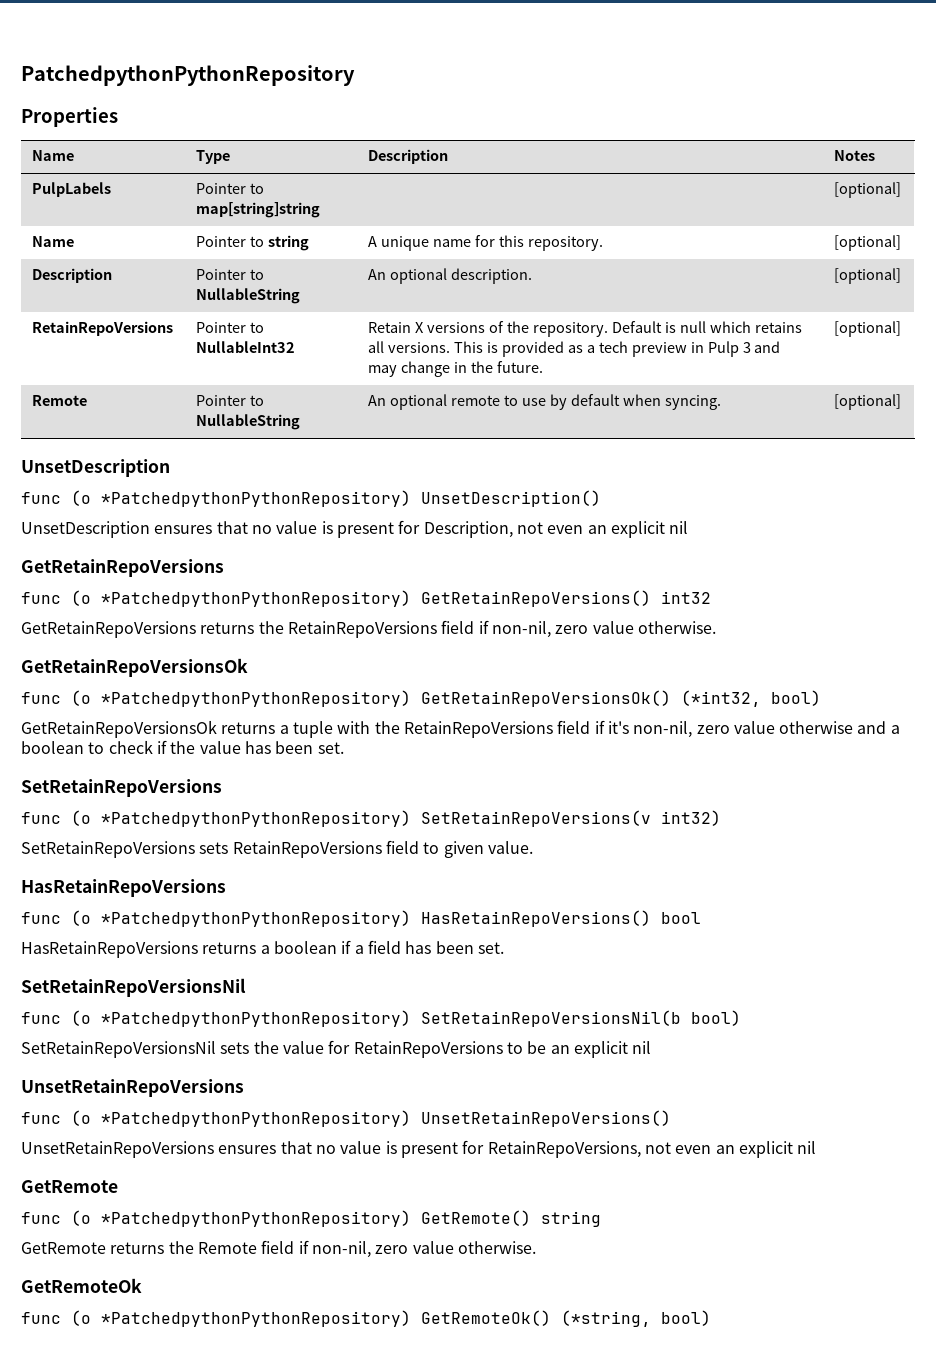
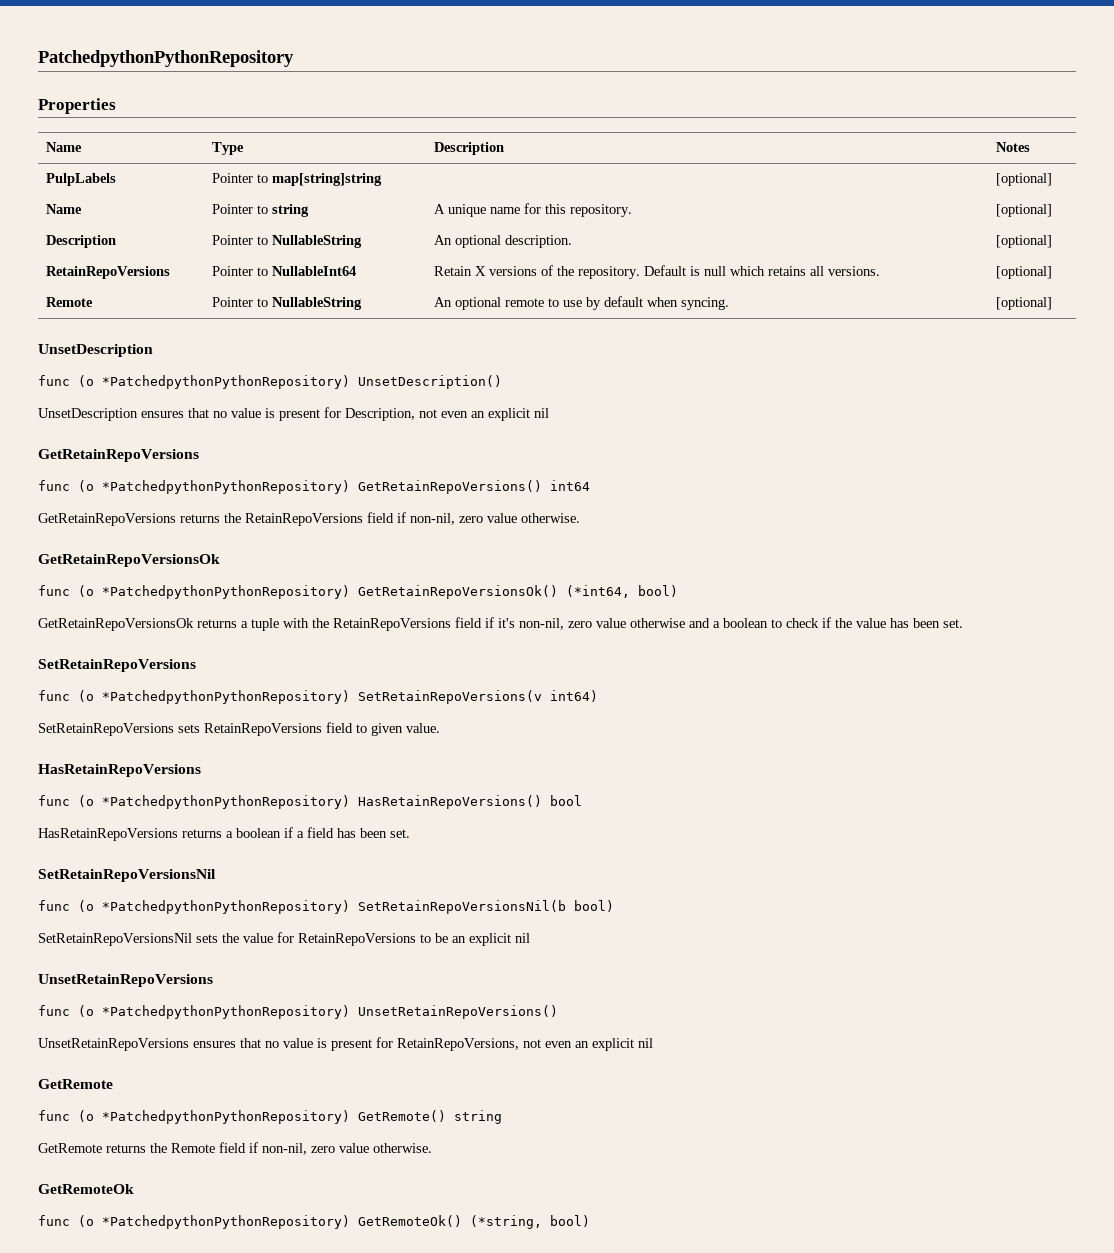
- RetainRepoVersions | Pointer to NullableInt32 | Retain X versions of the repository. Default is null which retains all versions. This is provided as a tech preview in Pulp 3 and may change in the future. | [optional]
+ RetainRepoVersions | Pointer to NullableInt64 | Retain X versions of the repository. Default is null which retains all versions. | [optional]
- func (o *PatchedpythonPythonRepository) GetRetainRepoVersions() int32
+ func (o *PatchedpythonPythonRepository) GetRetainRepoVersions() int64
- func (o *PatchedpythonPythonRepository) GetRetainRepoVersionsOk() (*int32, bool)
+ func (o *PatchedpythonPythonRepository) GetRetainRepoVersionsOk() (*int64, bool)
- func (o *PatchedpythonPythonRepository) SetRetainRepoVersions(v int32)
+ func (o *PatchedpythonPythonRepository) SetRetainRepoVersions(v int64)

